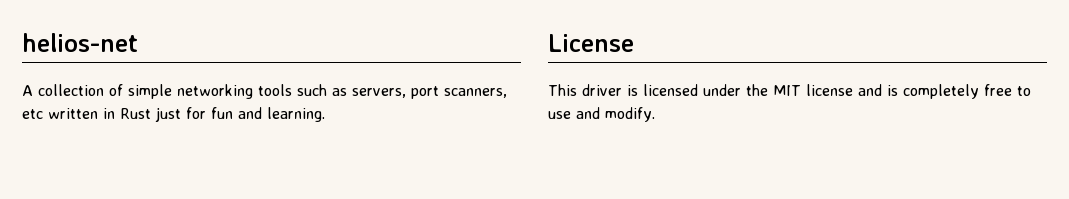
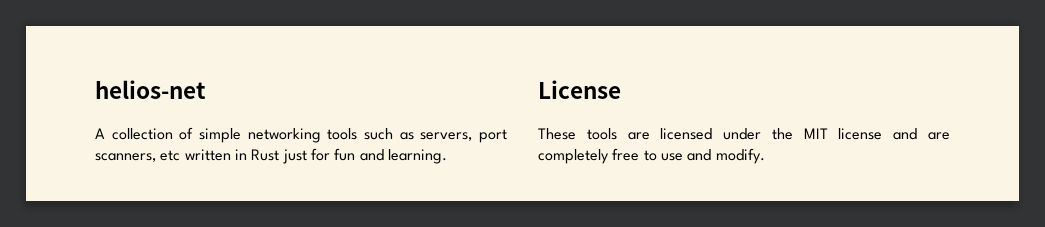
- This driver is licensed under the MIT license and is completely free to use and modify.
+ These tools are licensed under the MIT license and are completely free to use and modify.

